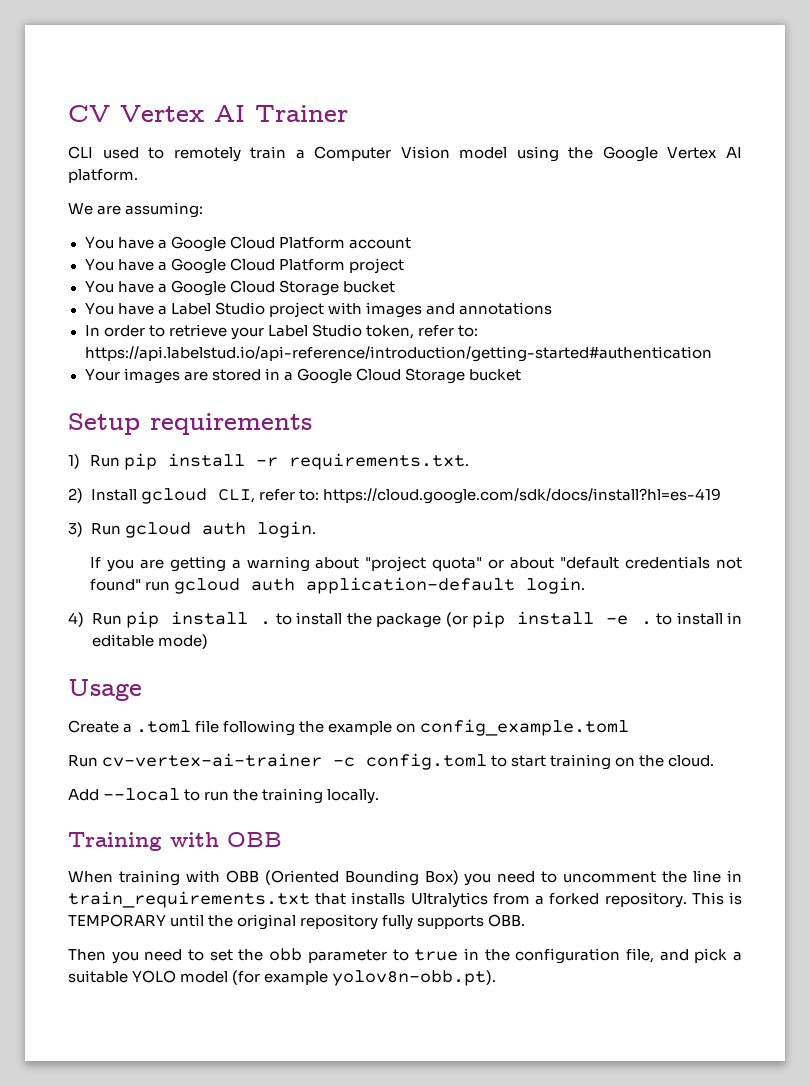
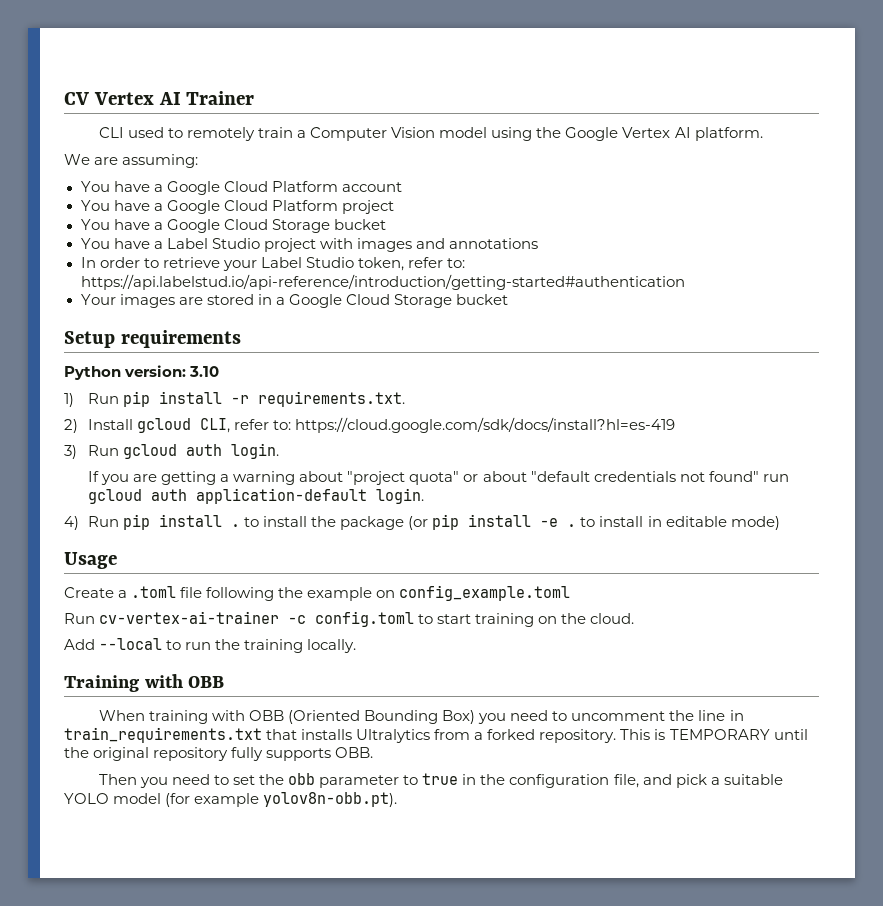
+ Python version: 3.10

